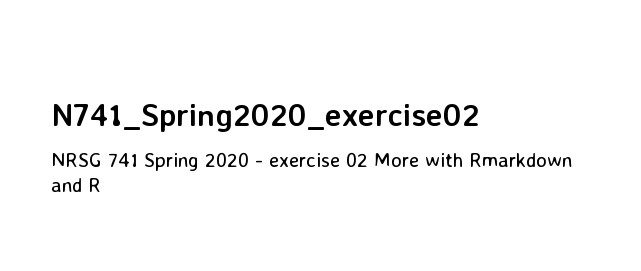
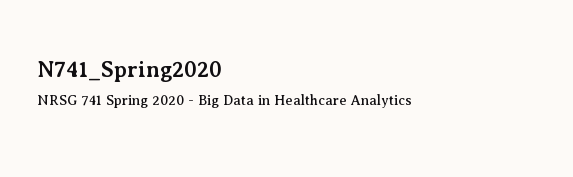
- N741_Spring2020_exercise02
+ N741_Spring2020
- NRSG 741 Spring 2020 - exercise 02 More with Rmarkdown and R
+ NRSG 741 Spring 2020 - Big Data in Healthcare Analytics

